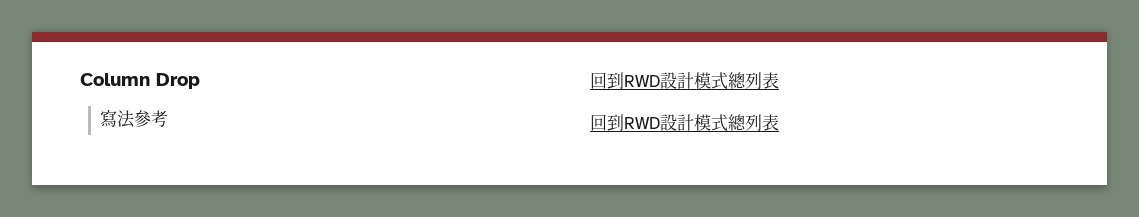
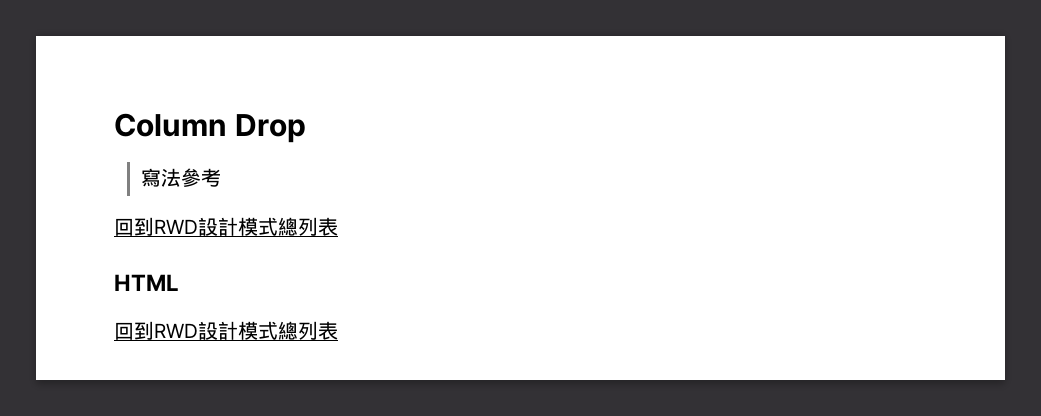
+ HTML

